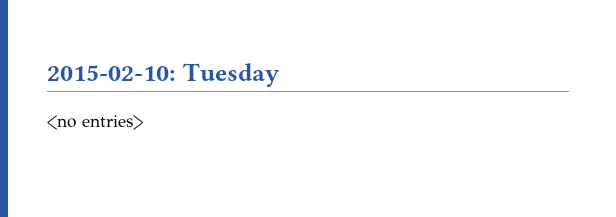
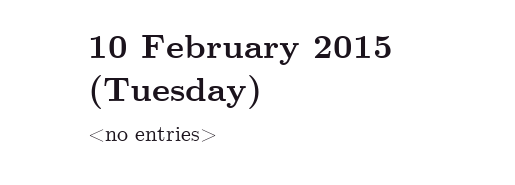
- 2015-02-10: Tuesday
+ 10 February 2015 (Tuesday)

